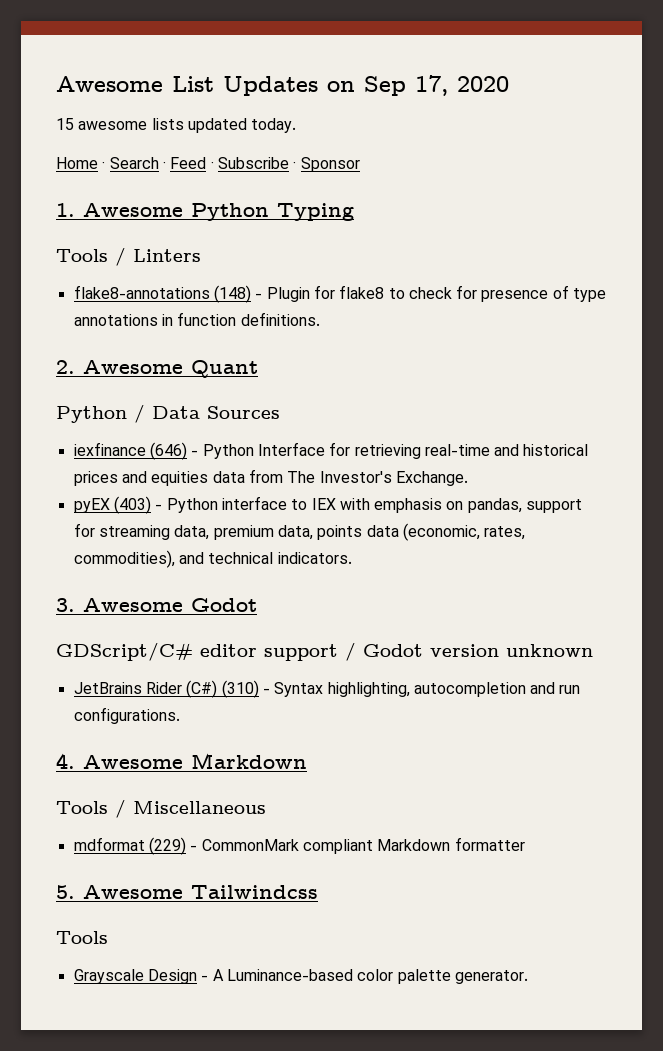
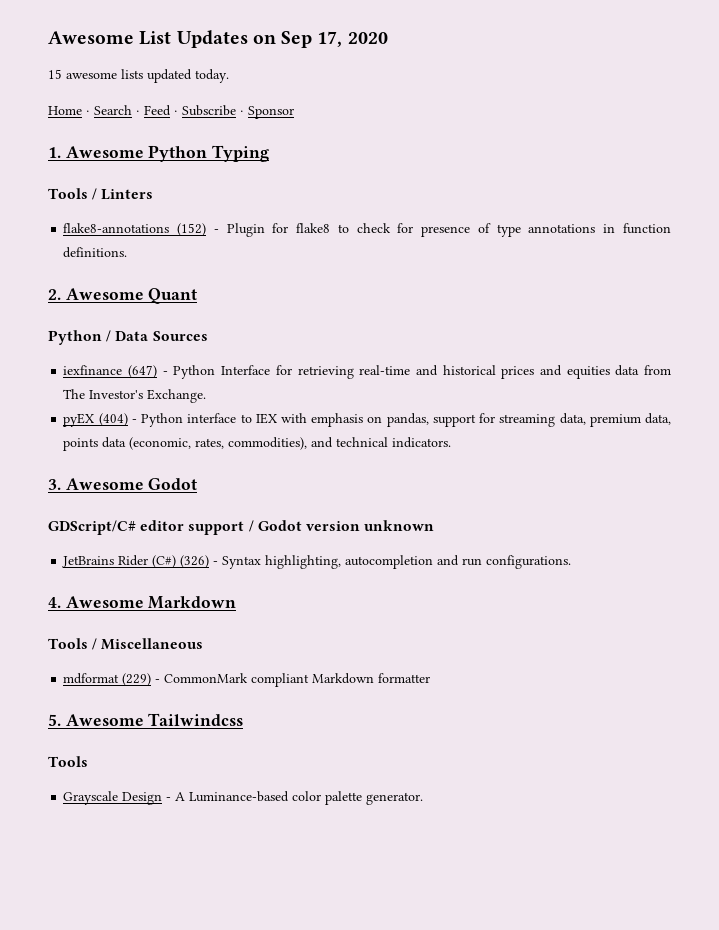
- flake8-annotations (148) - Plugin for flake8 to check for presence of type annotations in function definitions.
+ flake8-annotations (152) - Plugin for flake8 to check for presence of type annotations in function definitions.
- iexfinance (646) - Python Interface for retrieving real-time and historical prices and equities data from The Investor's Exchange.
+ iexfinance (647) - Python Interface for retrieving real-time and historical prices and equities data from The Investor's Exchange.
- pyEX (403) - Python interface to IEX with emphasis on pandas, support for streaming data, premium data, points data (economic, rates, commodities), and technical indicators.
+ pyEX (404) - Python interface to IEX with emphasis on pandas, support for streaming data, premium data, points data (economic, rates, commodities), and technical indicators.
- JetBrains Rider (C#) (310) - Syntax highlighting, autocompletion and run configurations.
+ JetBrains Rider (C#) (326) - Syntax highlighting, autocompletion and run configurations.

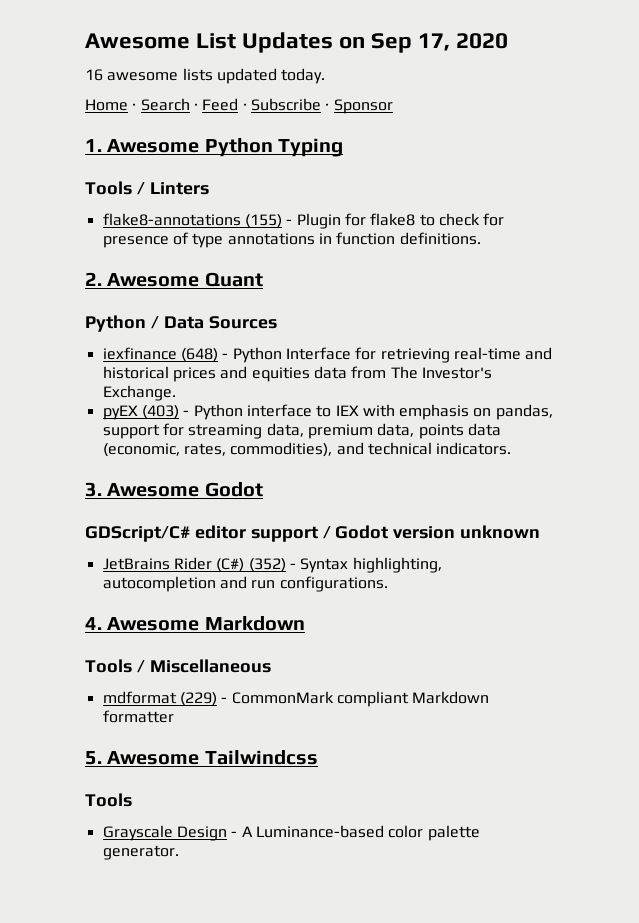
- 15 awesome lists updated today.
+ 16 awesome lists updated today.
- flake8-annotations (152) - Plugin for flake8 to check for presence of type annotations in function definitions.
+ flake8-annotations (155) - Plugin for flake8 to check for presence of type annotations in function definitions.
- iexfinance (647) - Python Interface for retrieving real-time and historical prices and equities data from The Investor's Exchange.
+ iexfinance (648) - Python Interface for retrieving real-time and historical prices and equities data from The Investor's Exchange.
- pyEX (404) - Python interface to IEX with emphasis on pandas, support for streaming data, premium data, points data (economic, rates, commodities), and technical indicators.
+ pyEX (403) - Python interface to IEX with emphasis on pandas, support for streaming data, premium data, points data (economic, rates, commodities), and technical indicators.
- JetBrains Rider (C#) (326) - Syntax highlighting, autocompletion and run configurations.
+ JetBrains Rider (C#) (352) - Syntax highlighting, autocompletion and run configurations.

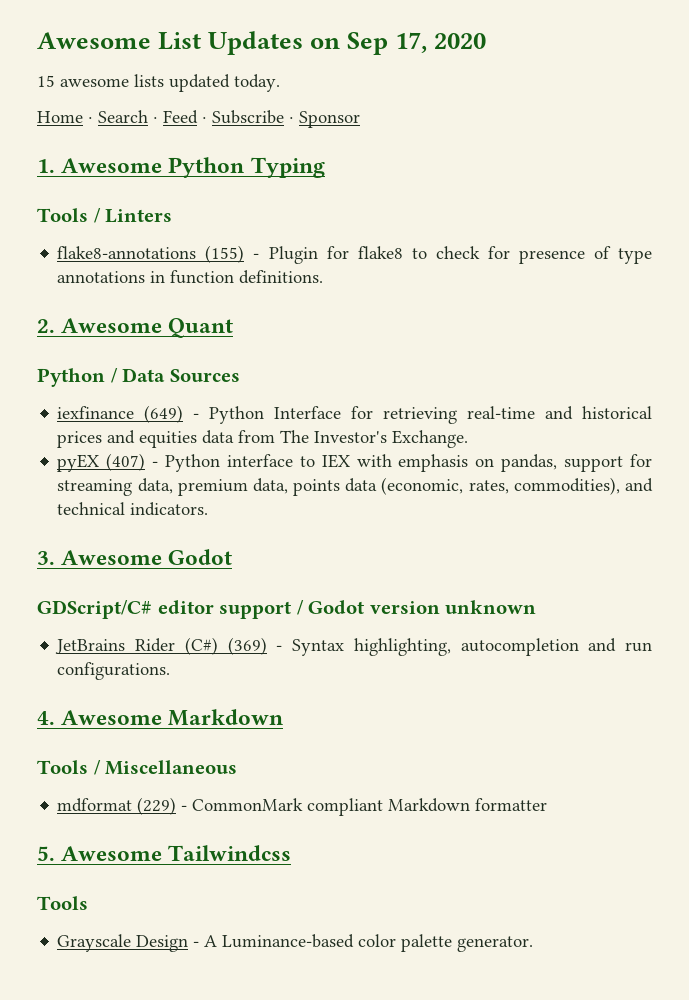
- 16 awesome lists updated today.
+ 15 awesome lists updated today.
- iexfinance (648) - Python Interface for retrieving real-time and historical prices and equities data from The Investor's Exchange.
+ iexfinance (649) - Python Interface for retrieving real-time and historical prices and equities data from The Investor's Exchange.
- pyEX (403) - Python interface to IEX with emphasis on pandas, support for streaming data, premium data, points data (economic, rates, commodities), and technical indicators.
+ pyEX (407) - Python interface to IEX with emphasis on pandas, support for streaming data, premium data, points data (economic, rates, commodities), and technical indicators.
- JetBrains Rider (C#) (352) - Syntax highlighting, autocompletion and run configurations.
+ JetBrains Rider (C#) (369) - Syntax highlighting, autocompletion and run configurations.

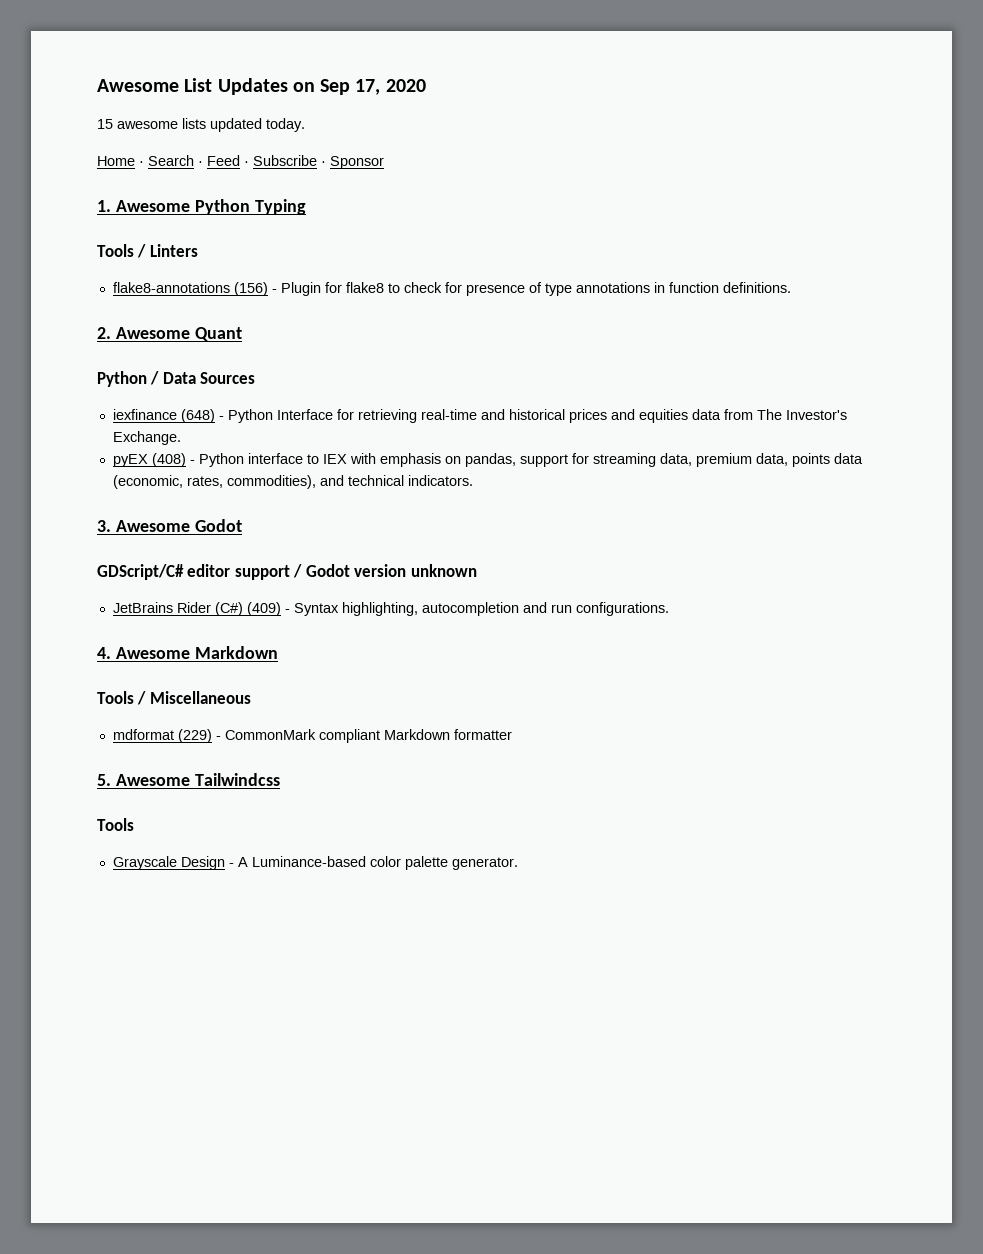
- flake8-annotations (155) - Plugin for flake8 to check for presence of type annotations in function definitions.
+ flake8-annotations (156) - Plugin for flake8 to check for presence of type annotations in function definitions.
- iexfinance (649) - Python Interface for retrieving real-time and historical prices and equities data from The Investor's Exchange.
+ iexfinance (648) - Python Interface for retrieving real-time and historical prices and equities data from The Investor's Exchange.
- pyEX (407) - Python interface to IEX with emphasis on pandas, support for streaming data, premium data, points data (economic, rates, commodities), and technical indicators.
+ pyEX (408) - Python interface to IEX with emphasis on pandas, support for streaming data, premium data, points data (economic, rates, commodities), and technical indicators.
- JetBrains Rider (C#) (369) - Syntax highlighting, autocompletion and run configurations.
+ JetBrains Rider (C#) (409) - Syntax highlighting, autocompletion and run configurations.

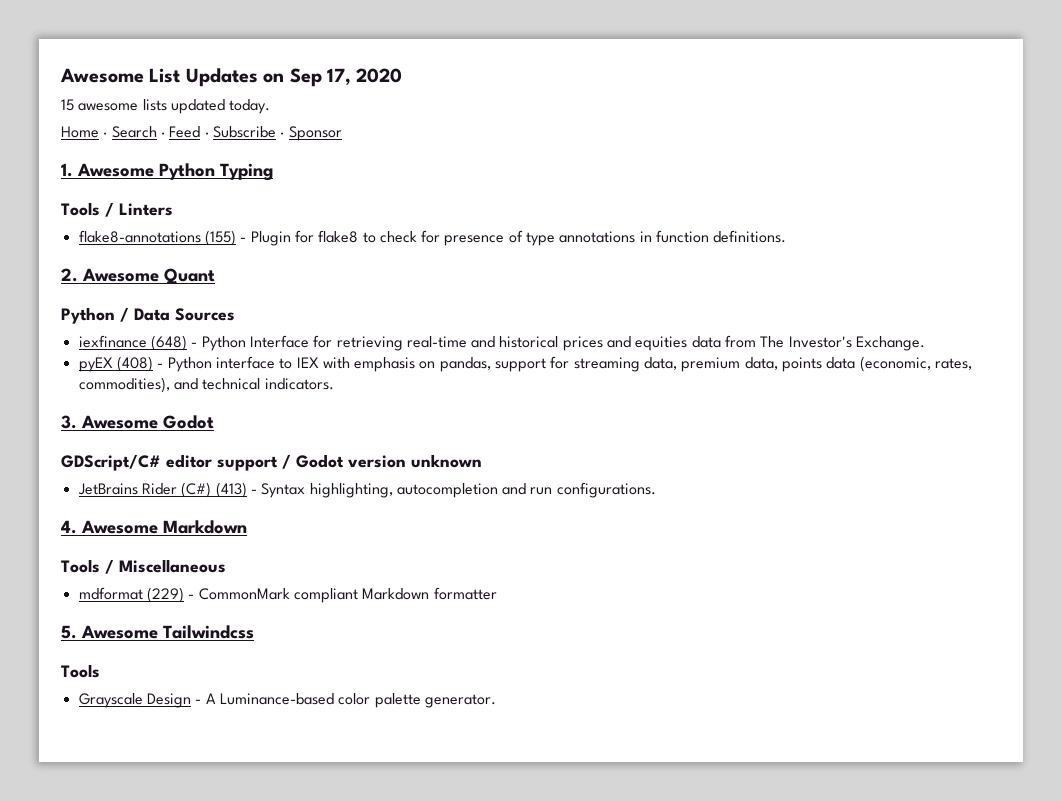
- flake8-annotations (156) - Plugin for flake8 to check for presence of type annotations in function definitions.
+ flake8-annotations (155) - Plugin for flake8 to check for presence of type annotations in function definitions.
- JetBrains Rider (C#) (409) - Syntax highlighting, autocompletion and run configurations.
+ JetBrains Rider (C#) (413) - Syntax highlighting, autocompletion and run configurations.

